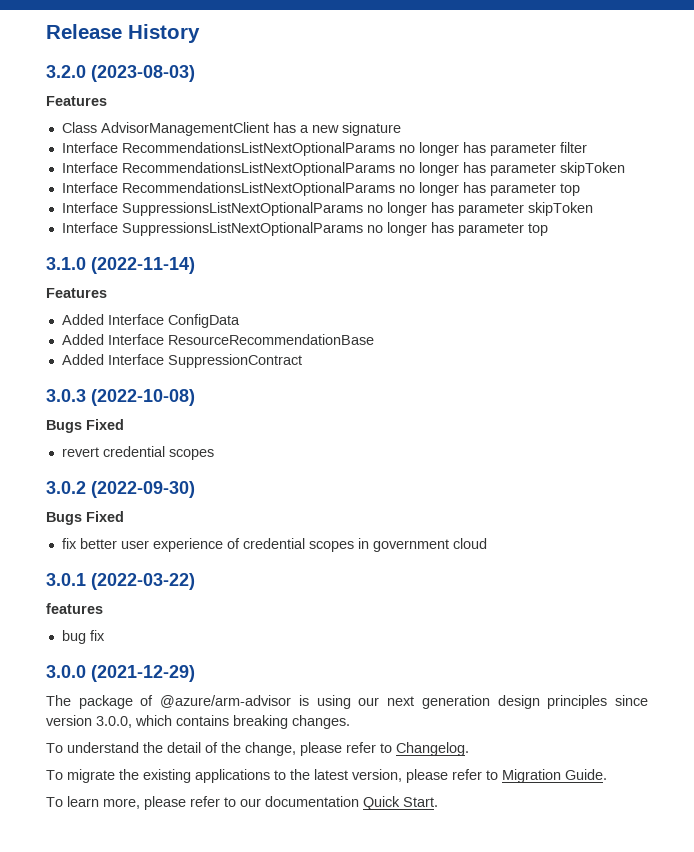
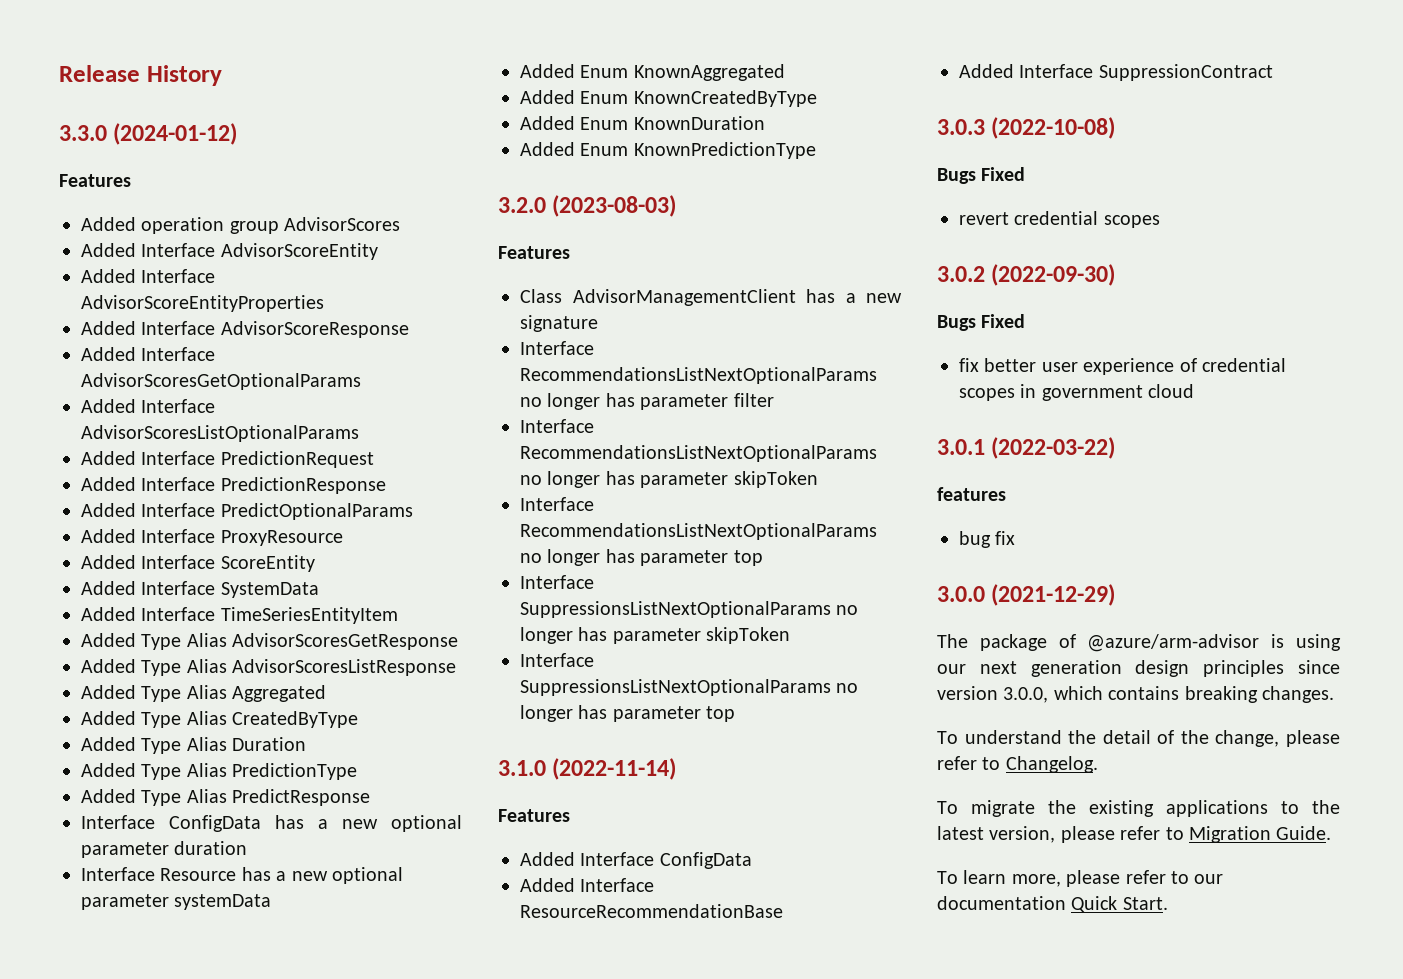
+ 3.3.0 (2024-01-12)
+ Features
+ Added operation group AdvisorScores
+ Added Interface AdvisorScoreEntity
+ Added Interface AdvisorScoreEntityProperties
+ Added Interface AdvisorScoreResponse
+ Added Interface AdvisorScoresGetOptionalParams
+ Added Interface AdvisorScoresListOptionalParams
+ Added Interface PredictionRequest
+ Added Interface PredictionResponse
+ Added Interface PredictOptionalParams
+ Added Interface ProxyResource
+ Added Interface ScoreEntity
+ Added Interface SystemData
+ Added Interface TimeSeriesEntityItem
+ Added Type Alias AdvisorScoresGetResponse
+ Added Type Alias AdvisorScoresListResponse
+ Added Type Alias Aggregated
+ Added Type Alias CreatedByType
+ Added Type Alias Duration
+ Added Type Alias PredictionType
+ Added Type Alias PredictResponse
+ Interface ConfigData has a new optional parameter duration
+ Interface Resource has a new optional parameter systemData
+ Added Enum KnownAggregated
+ Added Enum KnownCreatedByType
+ Added Enum KnownDuration
+ Added Enum KnownPredictionType

